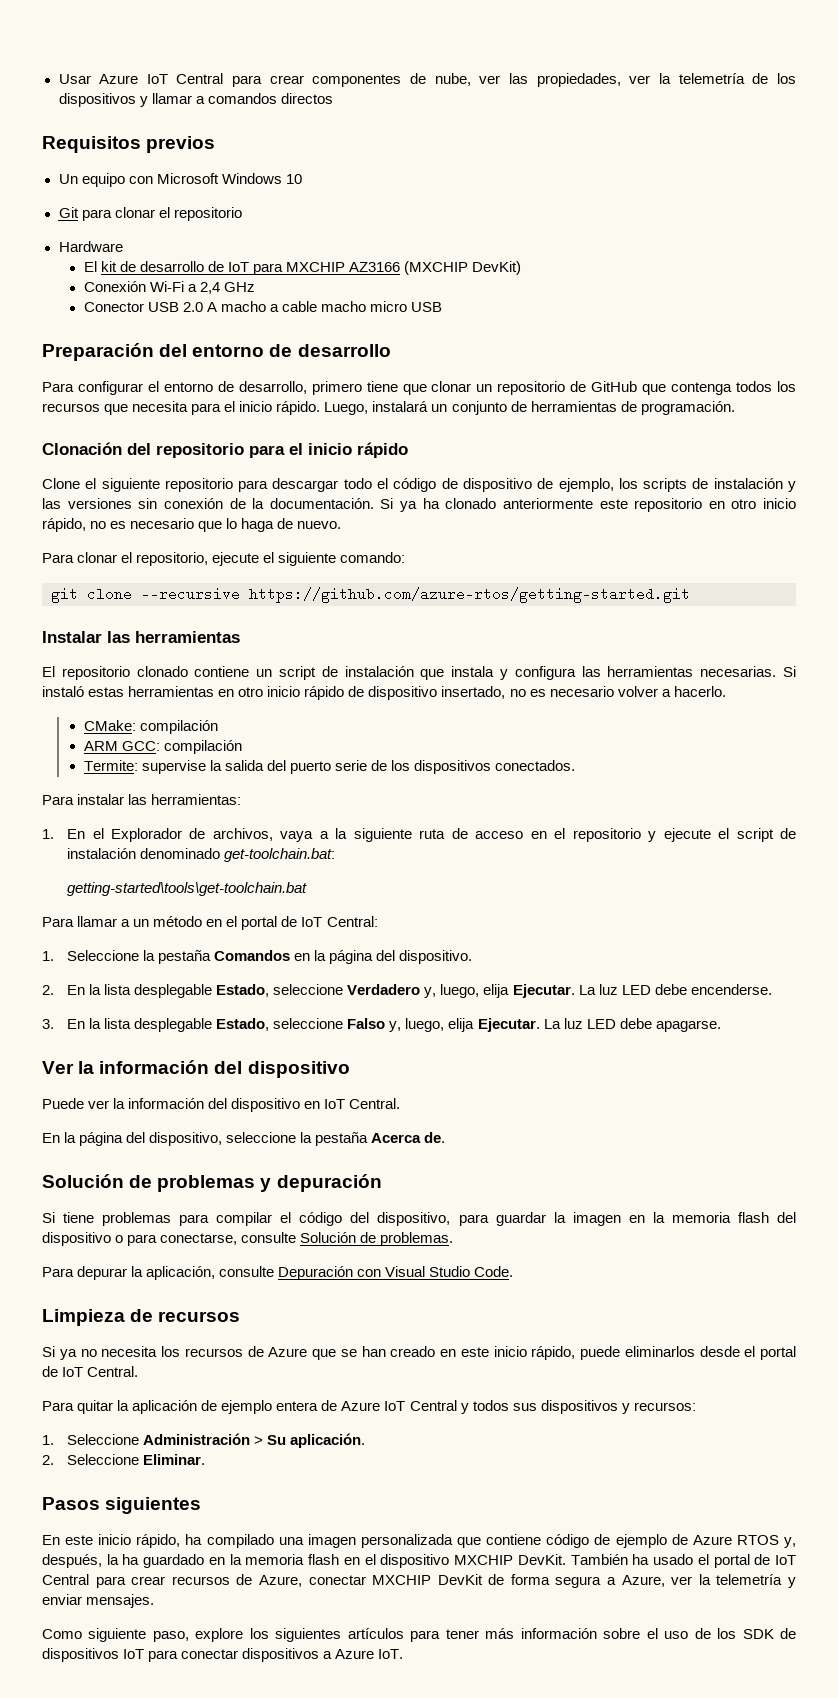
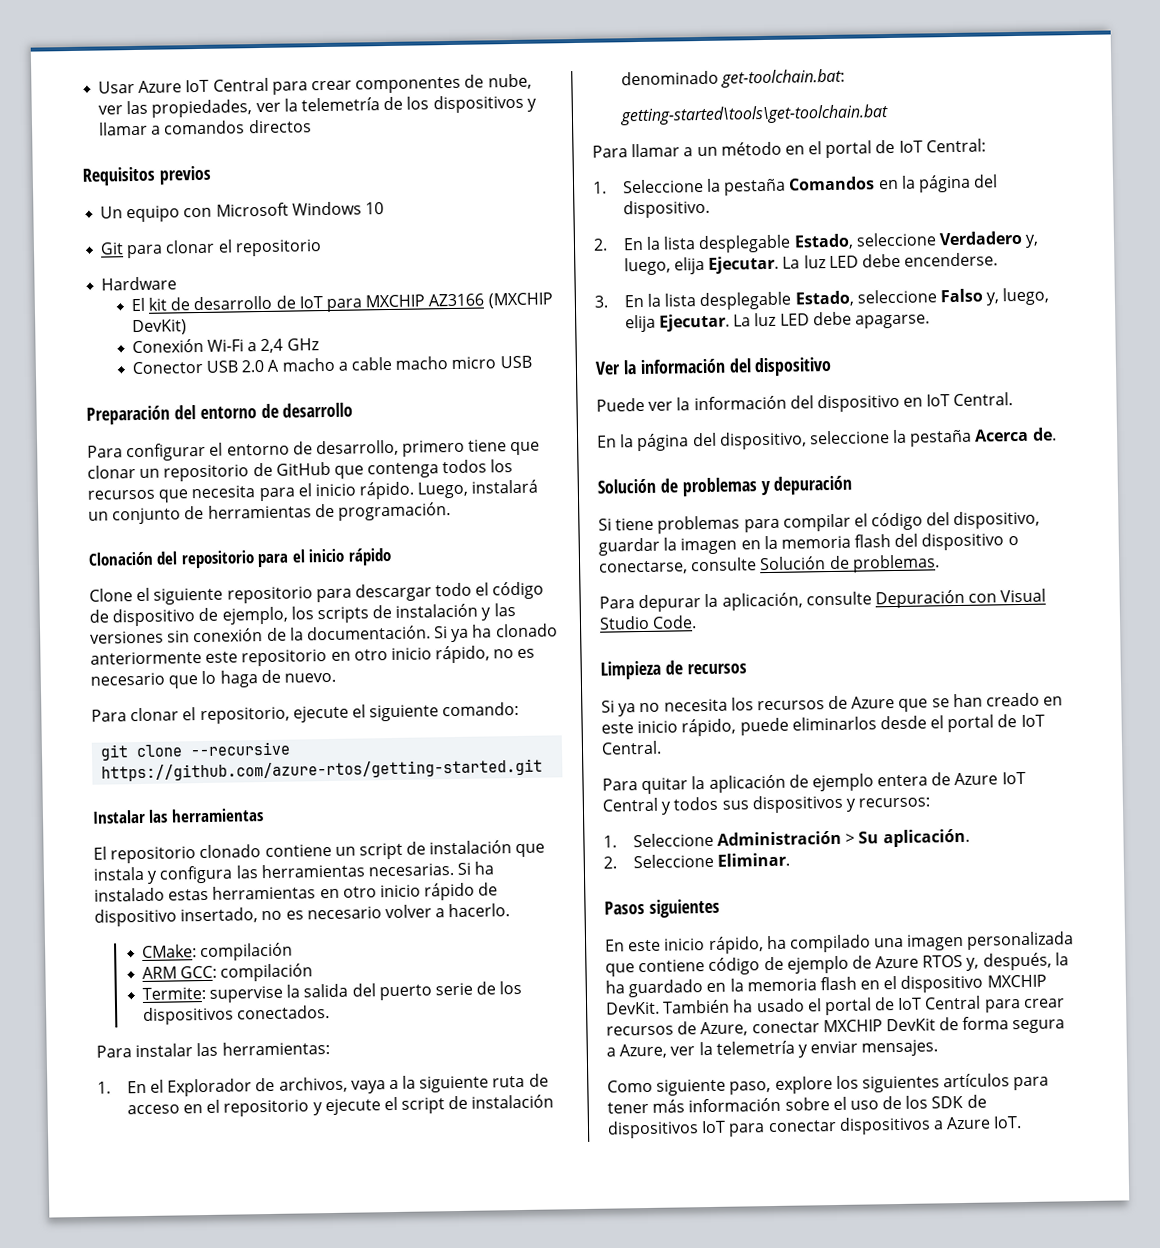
- Si instaló estas herramientas en otro inicio rápido de dispositivo insertado, no es necesario volver a hacerlo.
+ Si ha instalado estas herramientas en otro inicio rápido de dispositivo insertado, no es necesario volver a hacerlo.
- Si tiene problemas para compilar el código del dispositivo, para guardar la imagen en la memoria flash del dispositivo o para conectarse, consulte Solución de problemas.
+ Si tiene problemas para compilar el código del dispositivo, guardar la imagen en la memoria flash del dispositivo o conectarse, consulte Solución de problemas.

